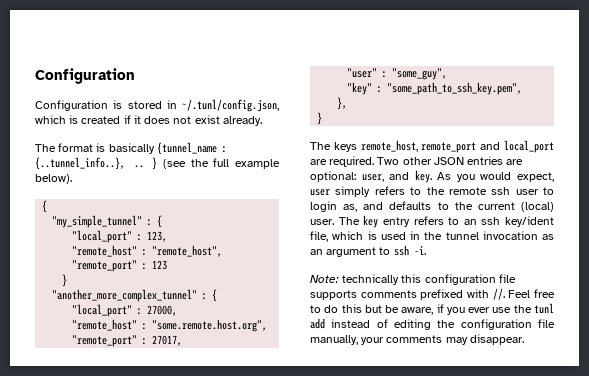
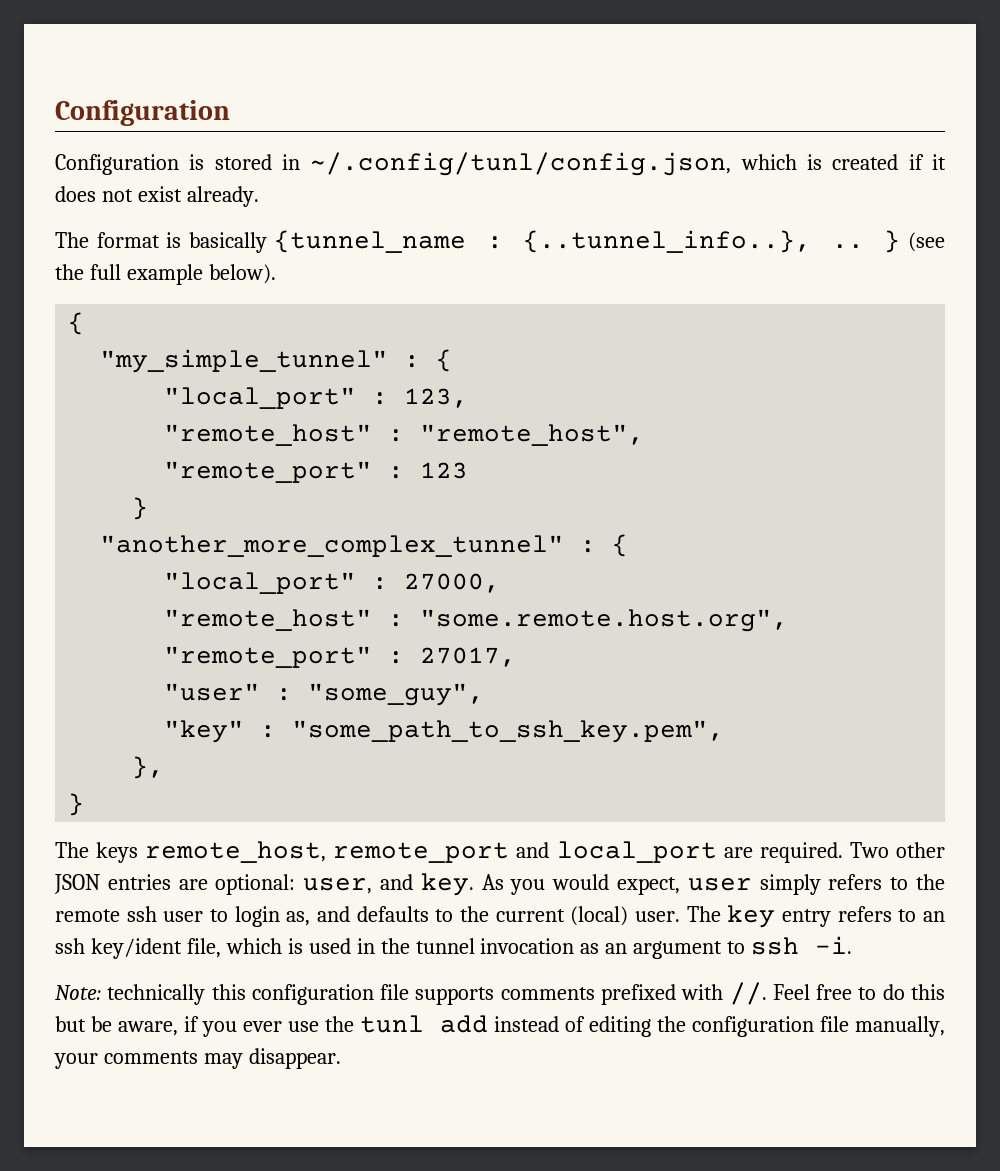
- Configuration is stored in ~/.tunl/config.json, which is created if it does not exist already.
+ Configuration is stored in ~/.config/tunl/config.json, which is created if it does not exist already.

